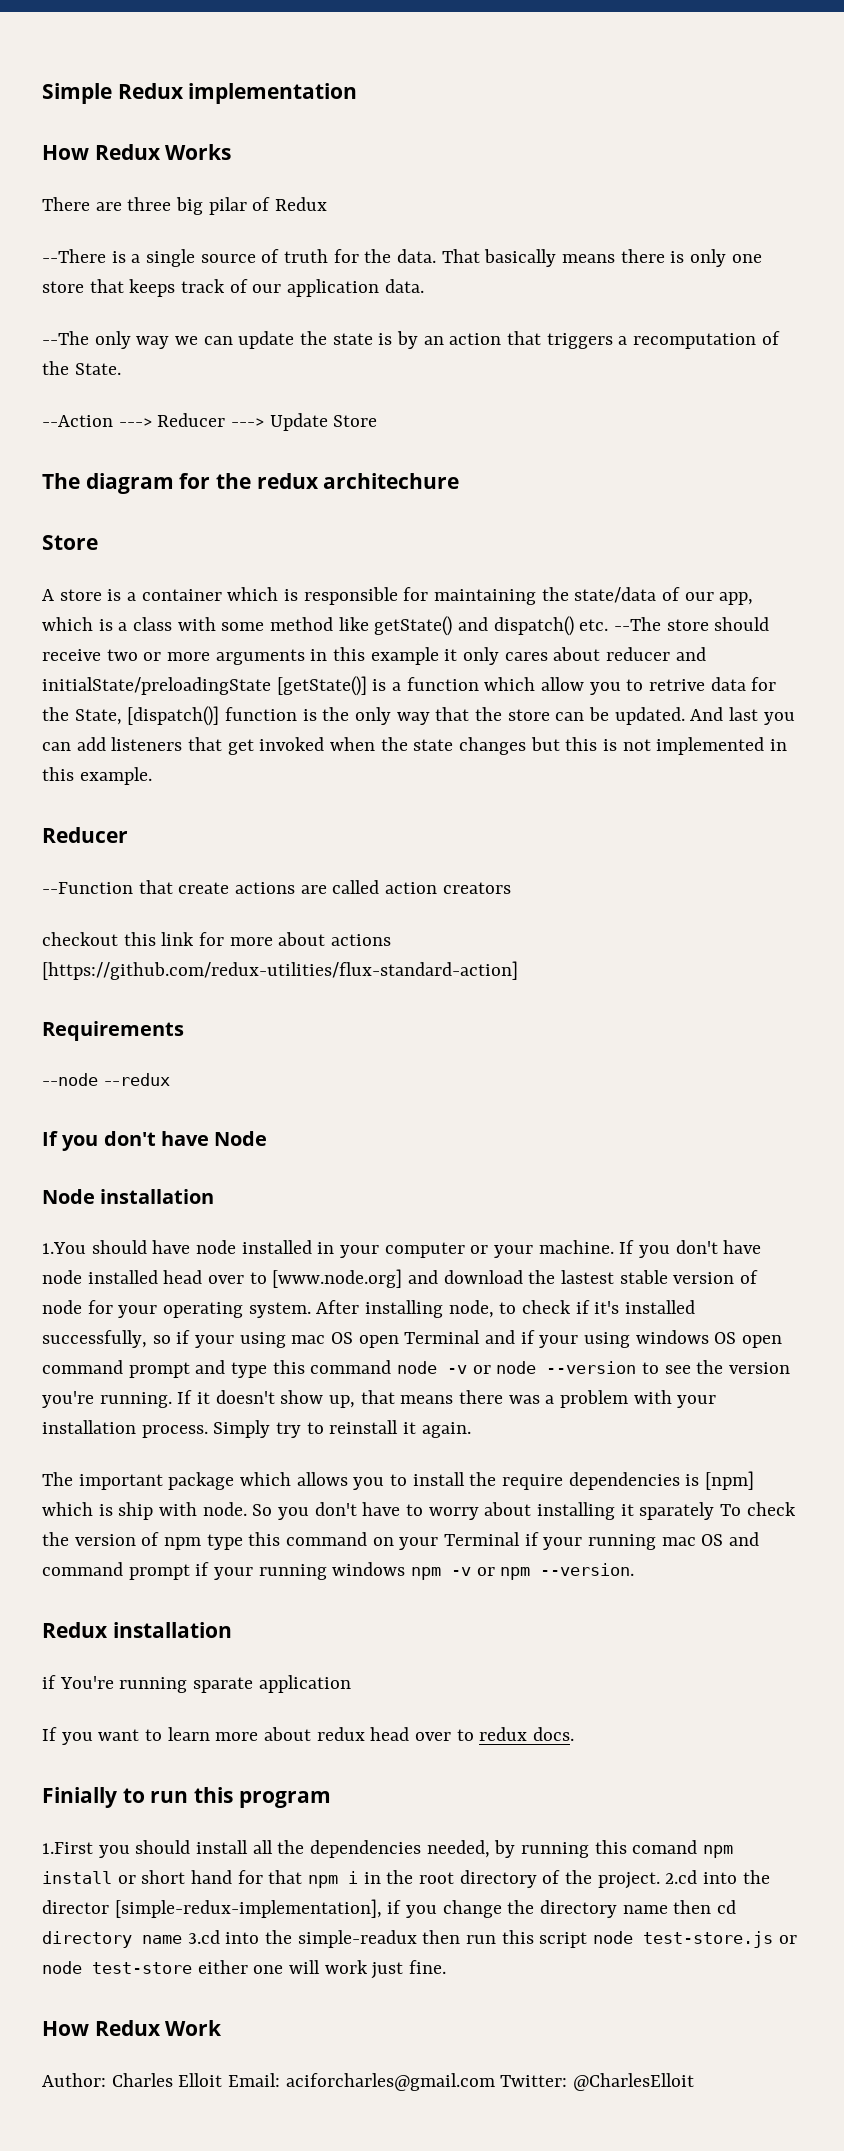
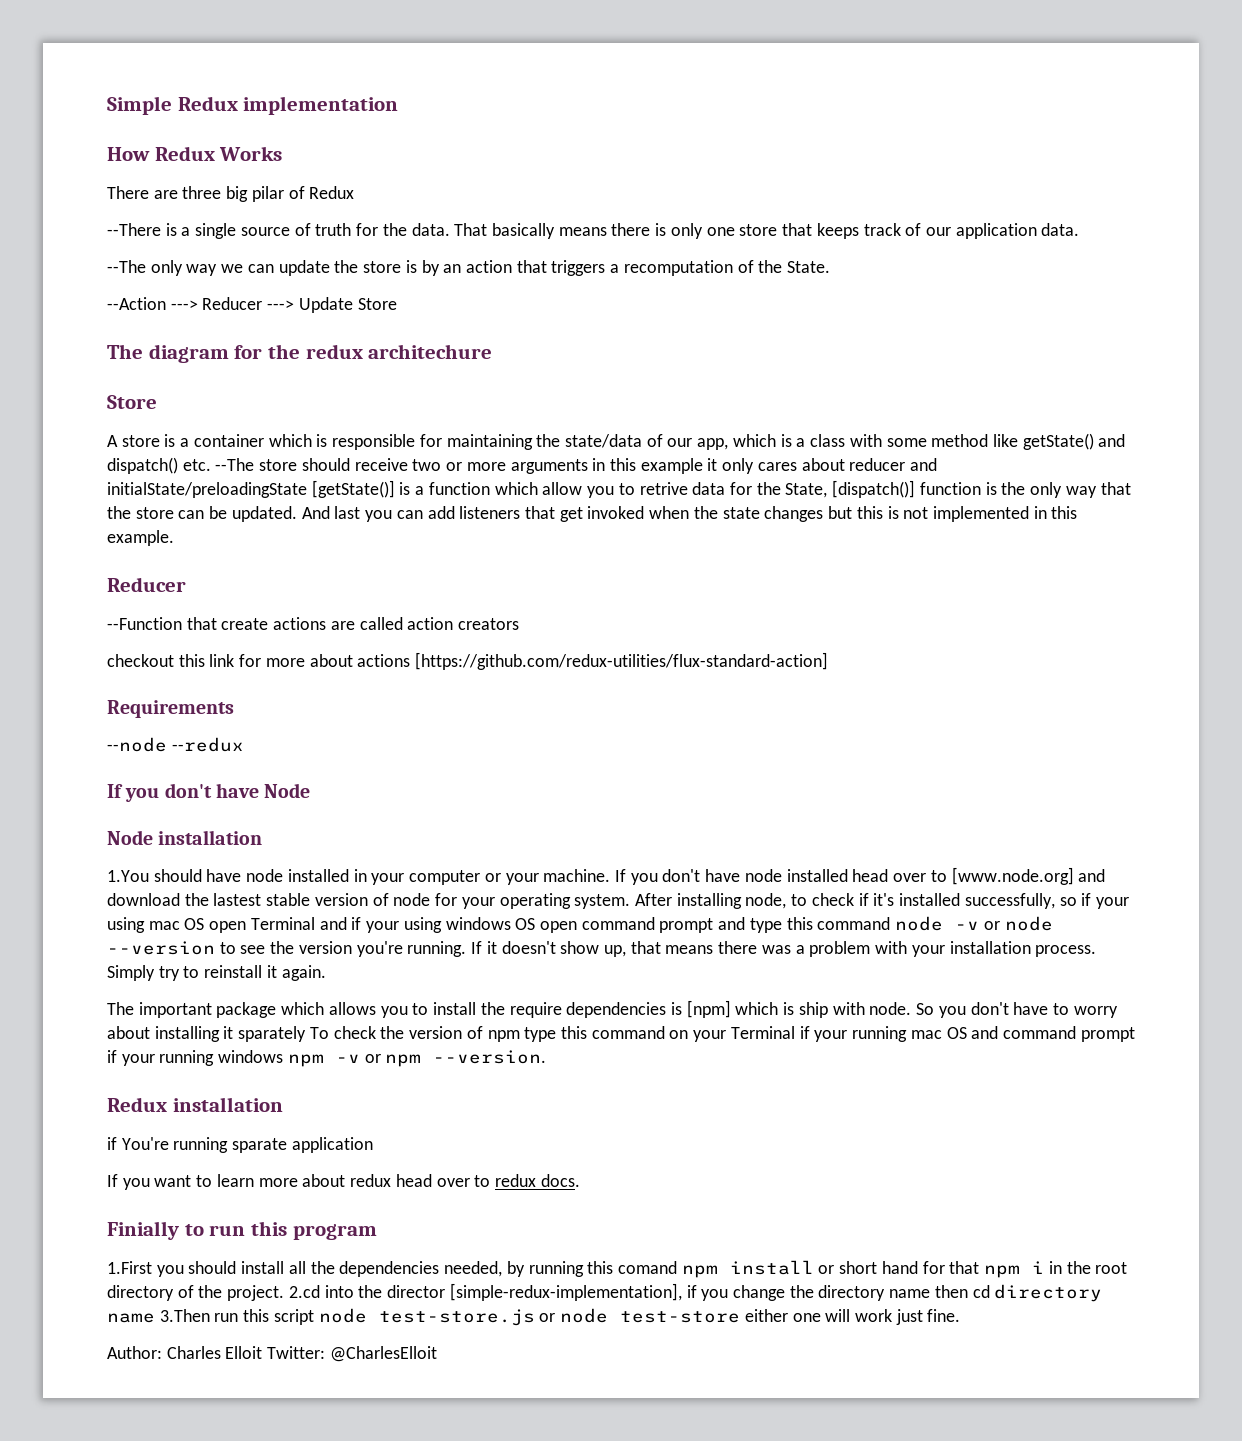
- --The only way we can update the state is by an action that triggers a recomputation of the State.
+ --The only way we can update the store is by an action that triggers a recomputation of the State.
- 2.cd into the director [simple-redux-implementation], if you change the directory name then cd directory name 3.cd into the simple-readux then run this script node test-store.js or node test-store either one will work just fine.
+ 2.cd into the director [simple-redux-implementation], if you change the directory name then cd directory name 3.Then run this script node test-store.js or node test-store either one will work just fine.
- How Redux Work
- Author: Charles Elloit Email: aciforcharles@gmail.com Twitter: @CharlesElloit
+ Author: Charles Elloit Twitter: @CharlesElloit

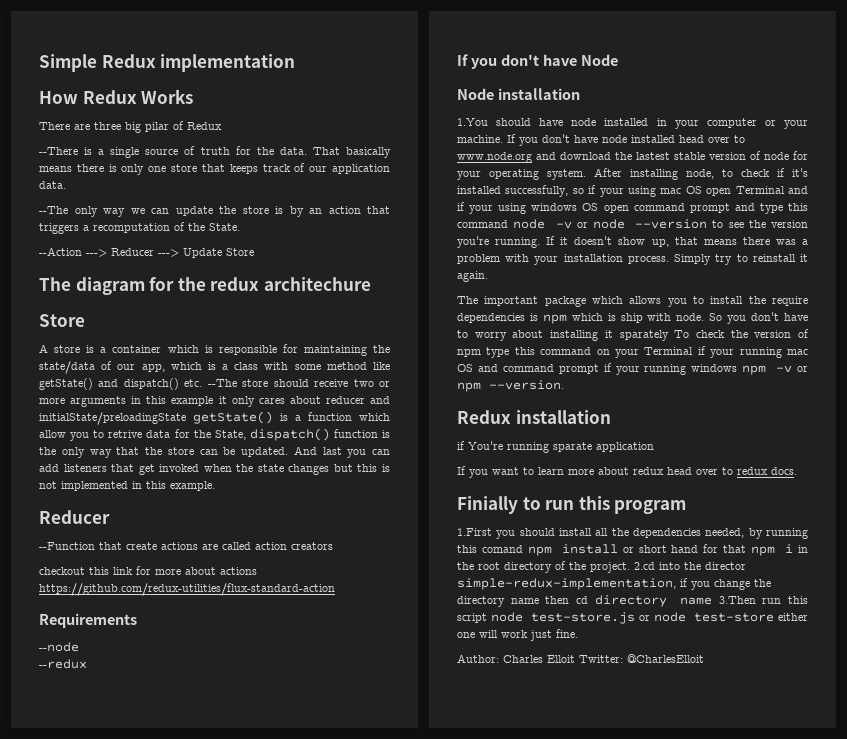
- A store is a container which is responsible for maintaining the state/data of our app, which is a class with some method like getState() and dispatch() etc. --The store should receive two or more arguments in this example it only cares about reducer and initialState/preloadingState [getState()] is a function which allow you to retrive data for the State, [dispatch()] function is the only way that the store can be updated.
+ A store is a container which is responsible for maintaining the state/data of our app, which is a class with some method like getState() and dispatch() etc. --The store should receive two or more arguments in this example it only cares about reducer and initialState/preloadingState getState() is a function which allow you to retrive data for the State, dispatch() function is the only way that the store can be updated.
- checkout this link for more about actions [https://github.com/redux-utilities/flux-standard-action]
+ checkout this link for more about actions https://github.com/redux-utilities/flux-standard-action
- --node --redux
+ --node
+ --redux
- If you don't have node installed head over to [www.node.org] and download the lastest stable version of node for your operating system.
+ If you don't have node installed head over to www.node.org and download the lastest stable version of node for your operating system.
- The important package which allows you to install the require dependencies is [npm] which is ship with node.
+ The important package which allows you to install the require dependencies is npm which is ship with node.
- 2.cd into the director [simple-redux-implementation], if you change the directory name then cd directory name 3.Then run this script node test-store.js or node test-store either one will work just fine.
+ 2.cd into the director simple-redux-implementation, if you change the directory name then cd directory name 3.Then run this script node test-store.js or node test-store either one will work just fine.

